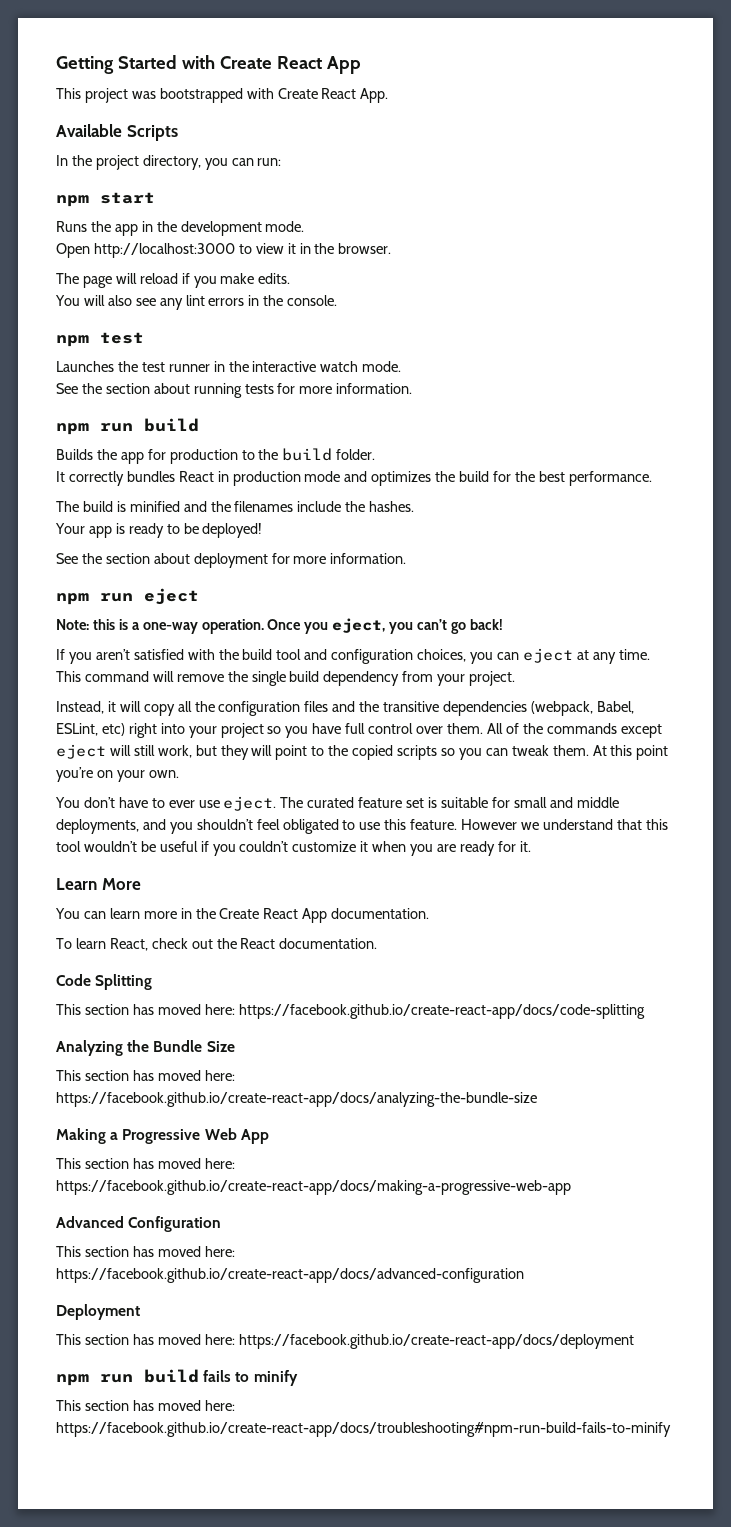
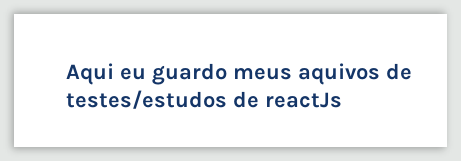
- Getting Started with Create React App
- This project was bootstrapped with Create React App.
- Available Scripts
- In the project directory, you can run:
- npm start
- Runs the app in the development mode.
- Open http://localhost:3000 to view it in the browser.
- The page will reload if you make edits.
- You will also see any lint errors in the console.
- npm test
- Launches the test runner in the interactive watch mode.
- See the section about running tests for more information.
- npm run build
- Builds the app for production to the build folder.
- It correctly bundles React in production mode and optimizes the build for the best performance.
- The build is minified and the filenames include the hashes.
- Your app is ready to be deployed!
- See the section about deployment for more information.
- npm run eject
- Note: this is a one-way operation. Once you eject, you can’t go back!
- If you aren’t satisfied with the build tool and configuration choices, you can eject at any time. This command will remove the single build dependency from your project.
- Instead, it will copy all the configuration files and the transitive dependencies (webpack, Babel, ESLint, etc) right into your project so you have full control over them. All of the commands except eject will still work, but they will point to the copied scripts so you can tweak them. At this point you’re on your own.
- You don’t have to ever use eject. The curated feature set is suitable for small and middle deployments, and you shouldn’t feel obligated to use this feature. However we understand that this tool wouldn’t be useful if you couldn’t customize it when you are ready for it.
- Learn More
- You can learn more in the Create React App documentation.
- To learn React, check out the React documentation.
- Code Splitting
- This section has moved here: https://facebook.github.io/create-react-app/docs/code-splitting
- Analyzing the Bundle Size
- This section has moved here: https://facebook.github.io/create-react-app/docs/analyzing-the-bundle-size
- Making a Progressive Web App
- This section has moved here: https://facebook.github.io/create-react-app/docs/making-a-progressive-web-app
- Advanced Configuration
- This section has moved here: https://facebook.github.io/create-react-app/docs/advanced-configuration
- Deployment
- This section has moved here: https://facebook.github.io/create-react-app/docs/deployment
- npm run build fails to minify
- This section has moved here: https://facebook.github.io/create-react-app/docs/troubleshooting#npm-run-build-fails-to-minify
+ Aqui eu guardo meus aquivos de testes/estudos de reactJs

